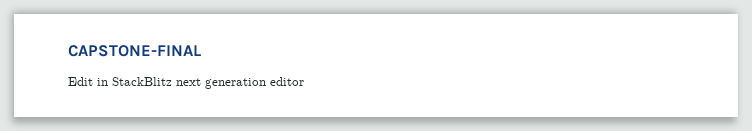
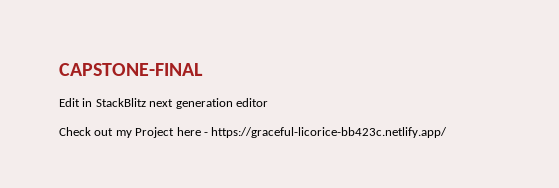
+ Check out my Project here - https://graceful-licorice-bb423c.netlify.app/

